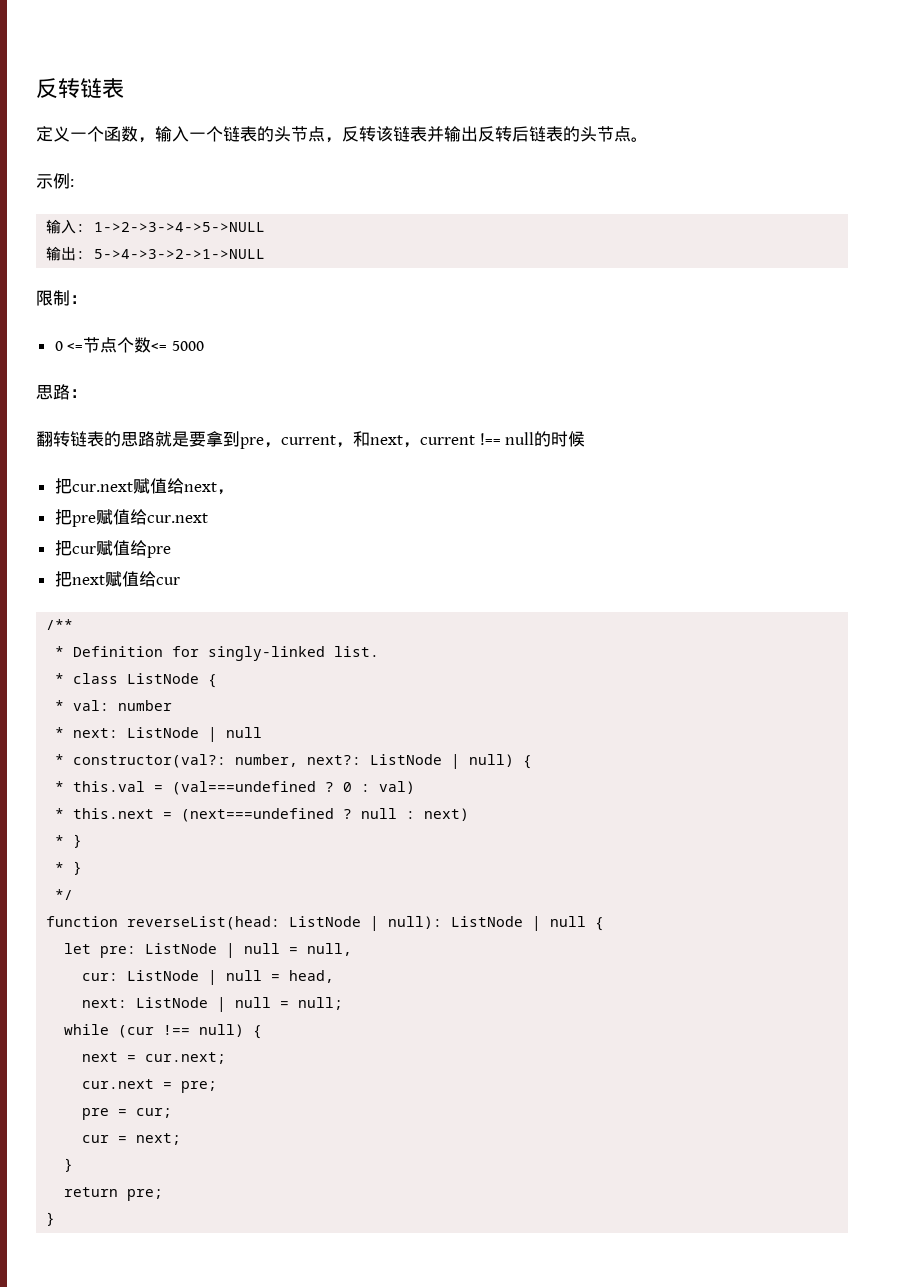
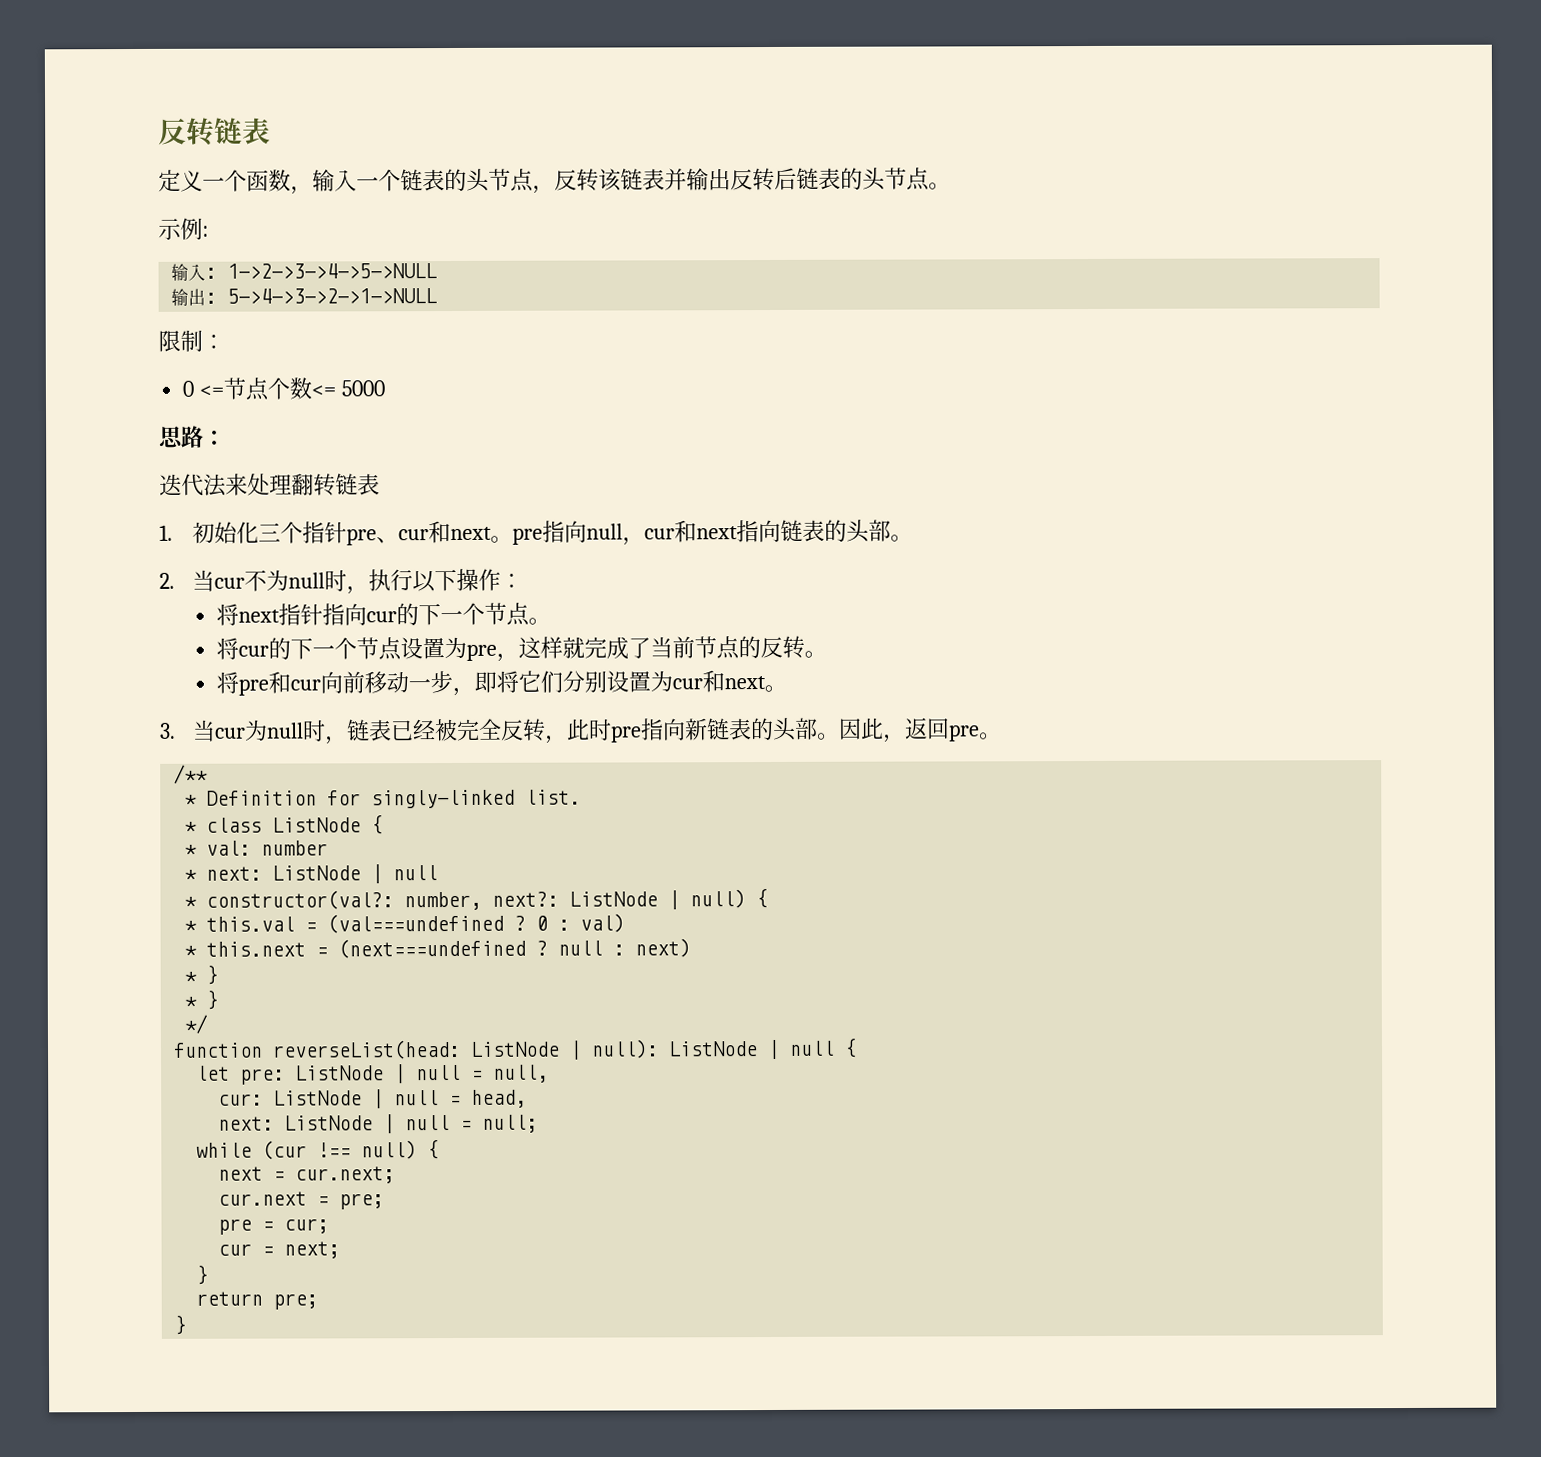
- 翻转链表的思路就是要拿到pre，current，和next，current !== null的时候
- 把cur.next赋值给next，
- 把pre赋值给cur.next
- 把cur赋值给pre
- 把next赋值给cur
+ 迭代法来处理翻转链表
+ 1.初始化三个指针pre、cur和next。pre指向null，cur和next指向链表的头部。
+ 2.当cur不为null时，执行以下操作：
+ 将next指针指向cur的下一个节点。
+ 将cur的下一个节点设置为pre，这样就完成了当前节点的反转。
+ 将pre和cur向前移动一步，即将它们分别设置为cur和next。
+ 3.当cur为null时，链表已经被完全反转，此时pre指向新链表的头部。因此，返回pre。

